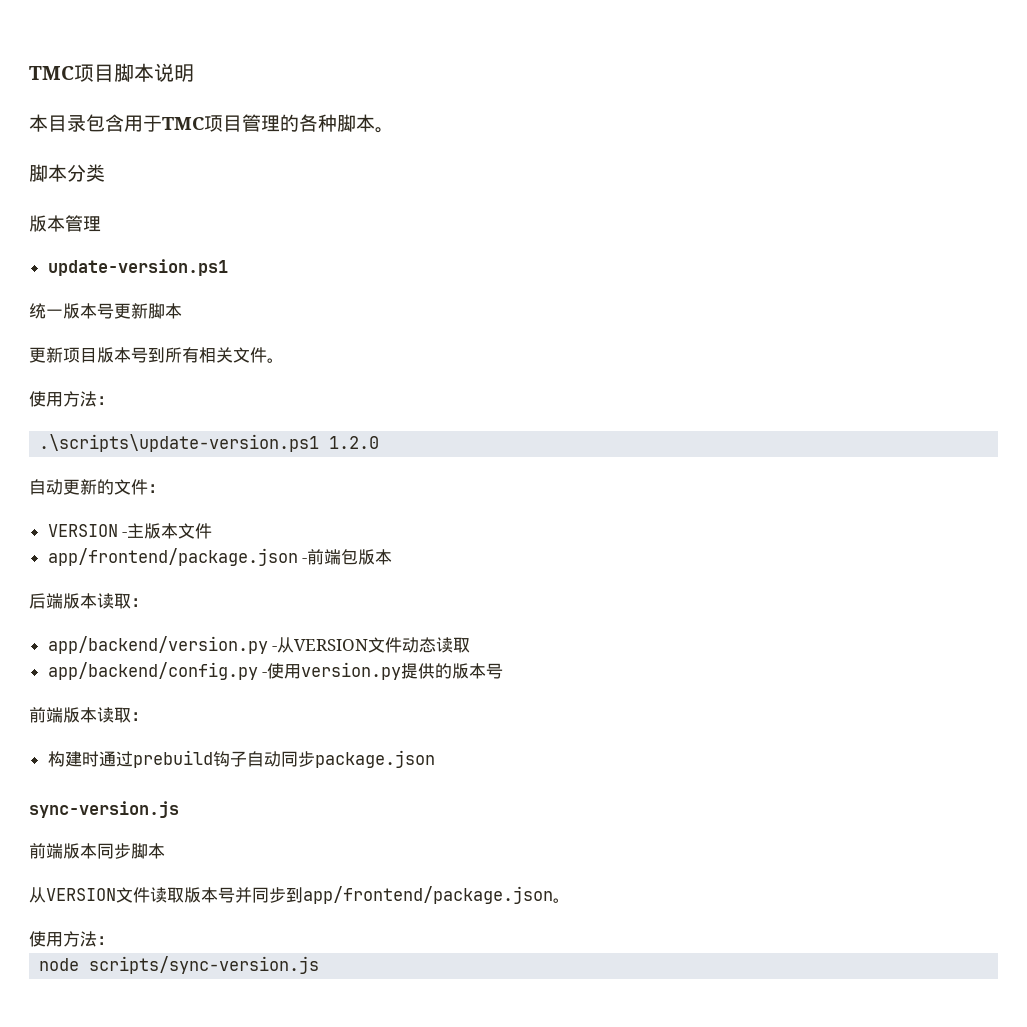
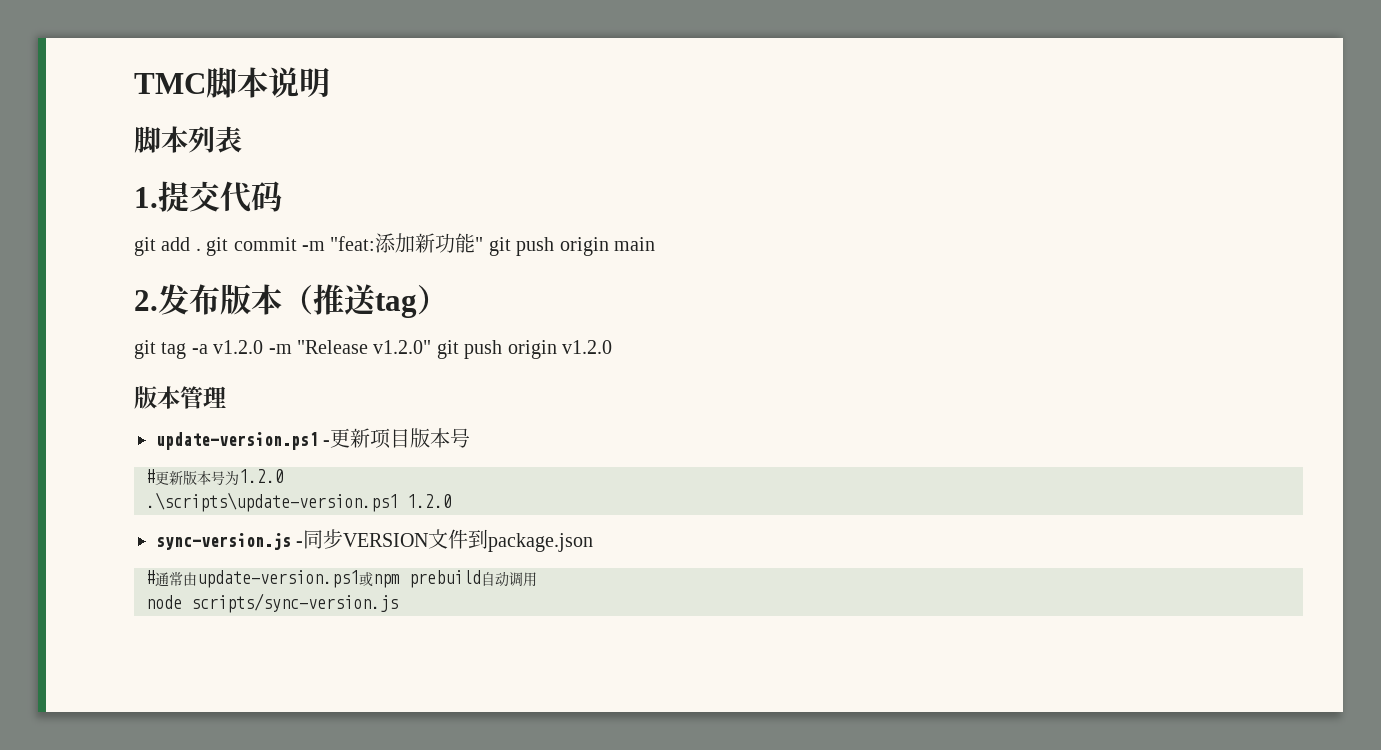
- TMC项目脚本说明
+ TMC脚本说明
- 本目录包含用于TMC项目管理的各种脚本。
- 脚本分类
+ 脚本列表
+ 1.提交代码
+ git add . git commit -m "feat:添加新功能" git push origin main
+ 2.发布版本（推送tag）
+ git tag -a v1.2.0 -m "Release v1.2.0" git push origin v1.2.0
- update-version.ps1
- 统一版本号更新脚本
- 更新项目版本号到所有相关文件。
- 使用方法：
+ update-version.ps1 -更新项目版本号
+ #更新版本号为1.2.0
  .\scripts\update-version.ps1 1.2.0
- 自动更新的文件：
- VERSION -主版本文件
- app/frontend/package.json -前端包版本
- 后端版本读取：
- app/backend/version.py -从VERSION文件动态读取
- app/backend/config.py -使用version.py提供的版本号
- 前端版本读取：
- 构建时通过prebuild钩子自动同步package.json
- sync-version.js
- 前端版本同步脚本
- 从VERSION文件读取版本号并同步到app/frontend/package.json。
- 使用方法：
+ sync-version.js -同步VERSION文件到package.json
+ #通常由update-version.ps1或npm prebuild自动调用

